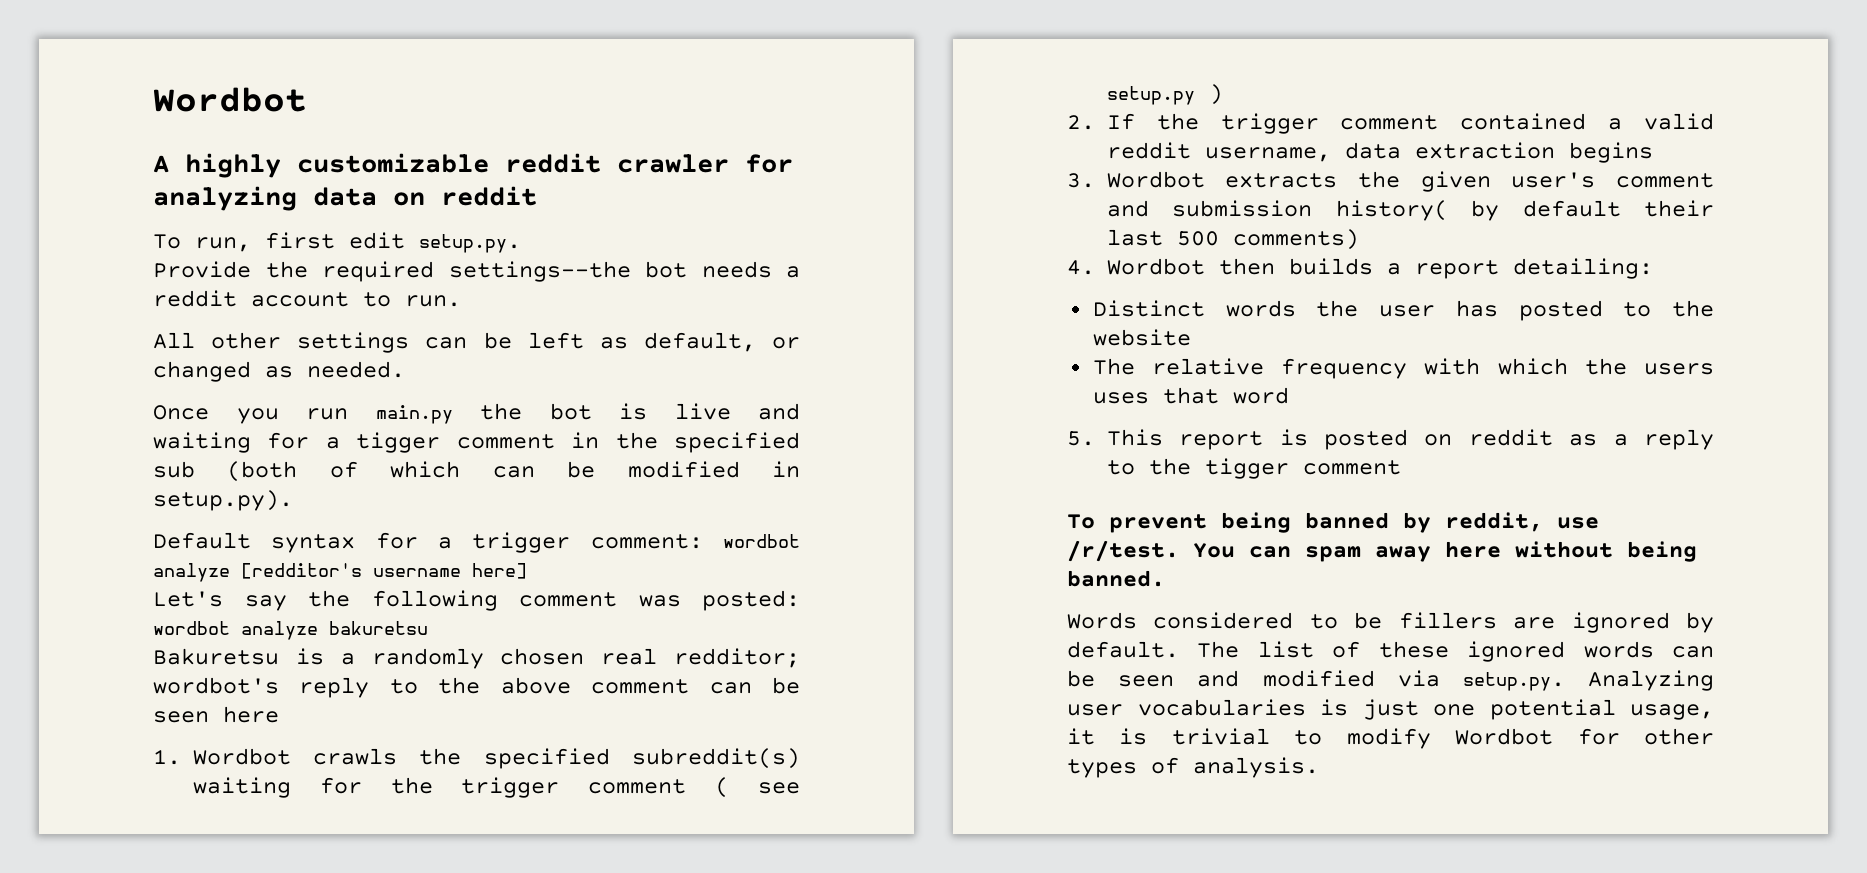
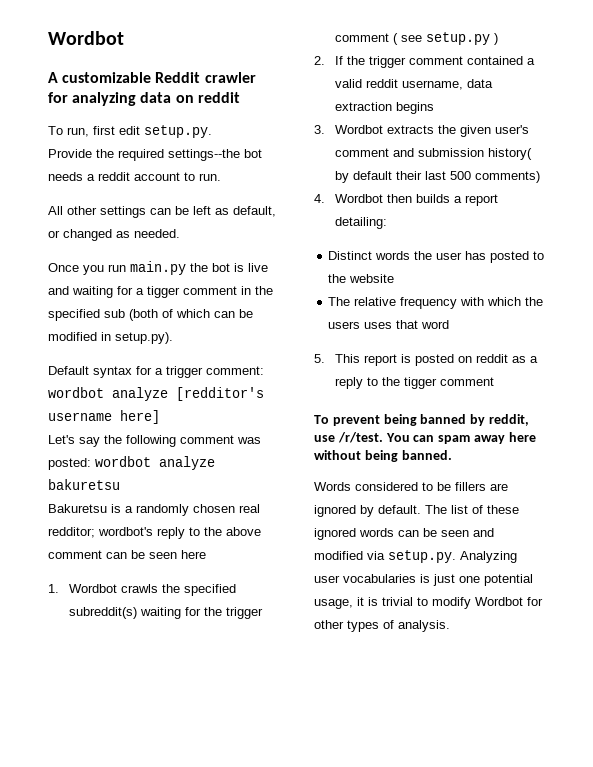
- A highly customizable reddit crawler for analyzing data on reddit
+ A customizable Reddit crawler for analyzing data on reddit

